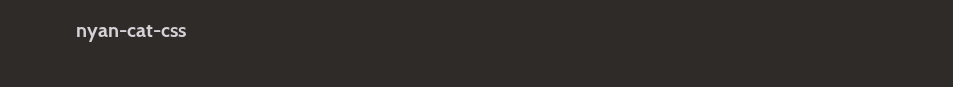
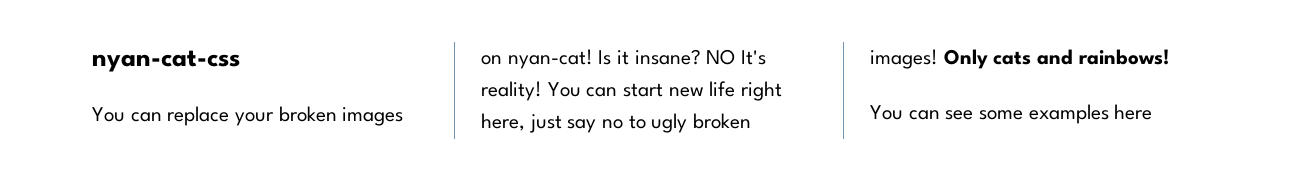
+ You can replace your broken images on nyan-cat! Is it insane? NO It's reality! You can start new life right here, just say no to ugly broken images! Only cats and rainbows!
+ You can see some examples here

